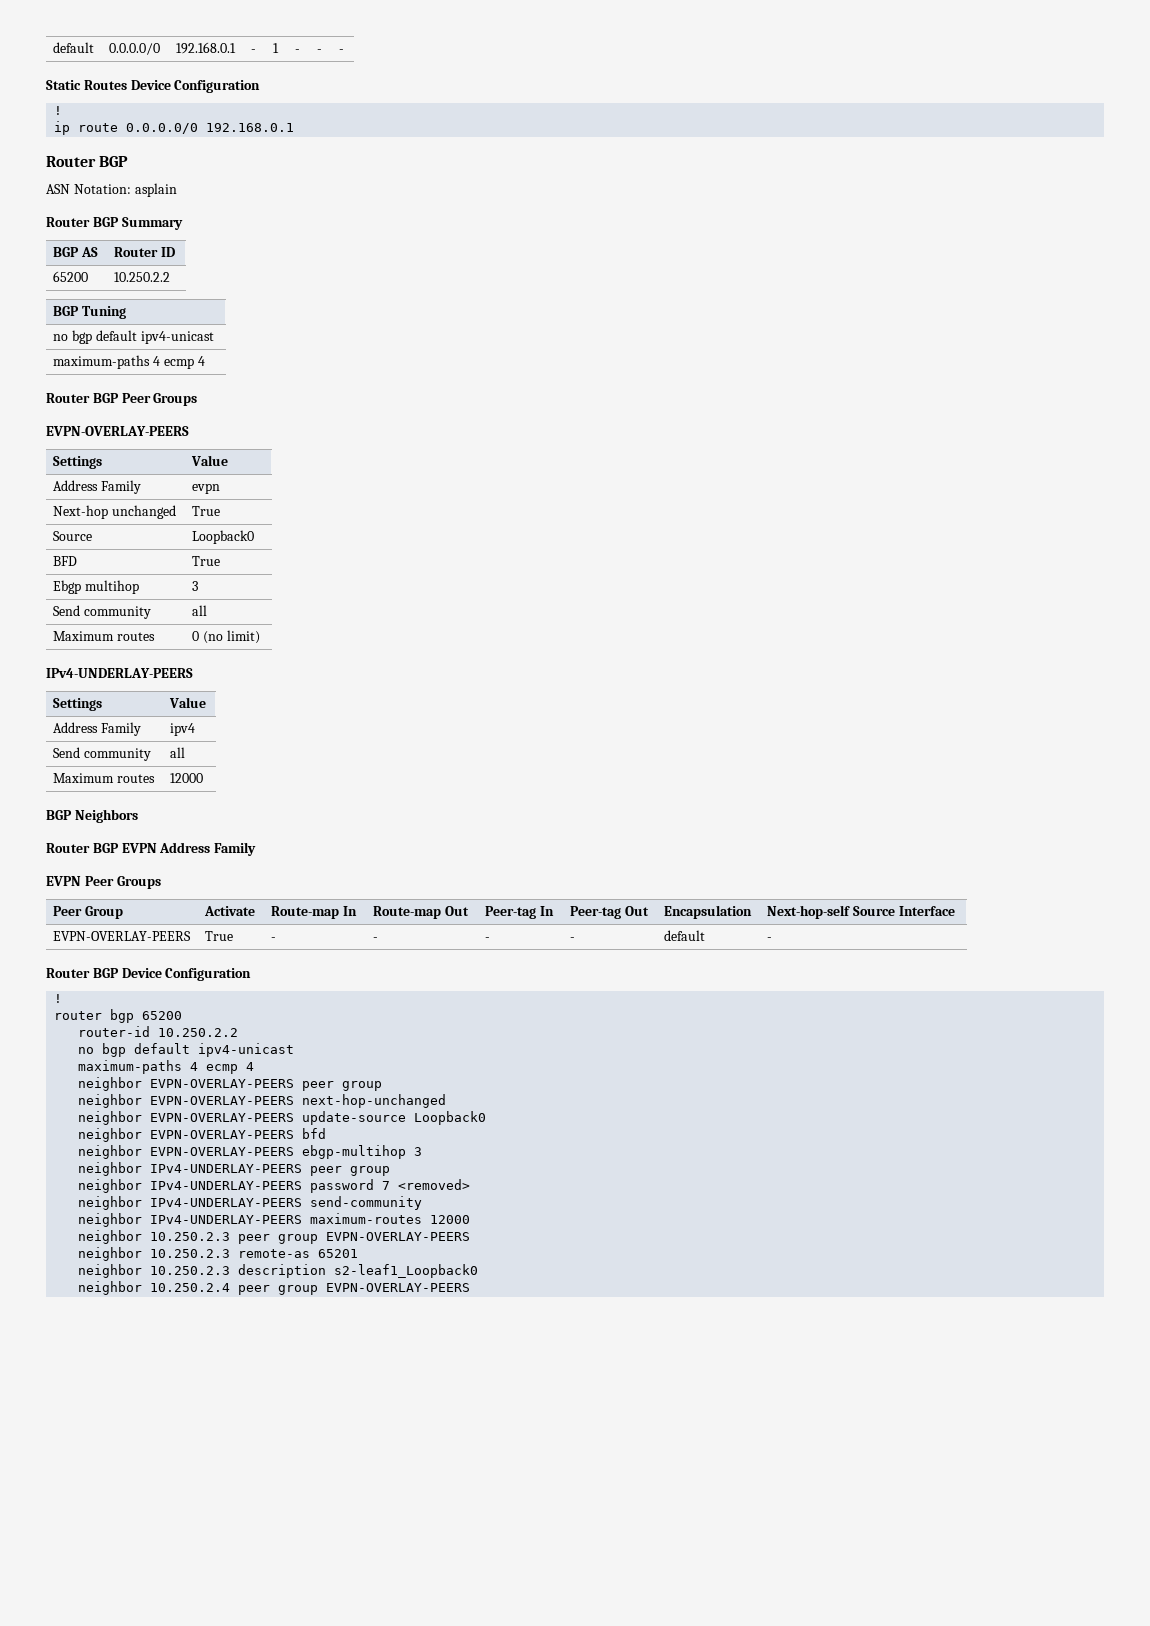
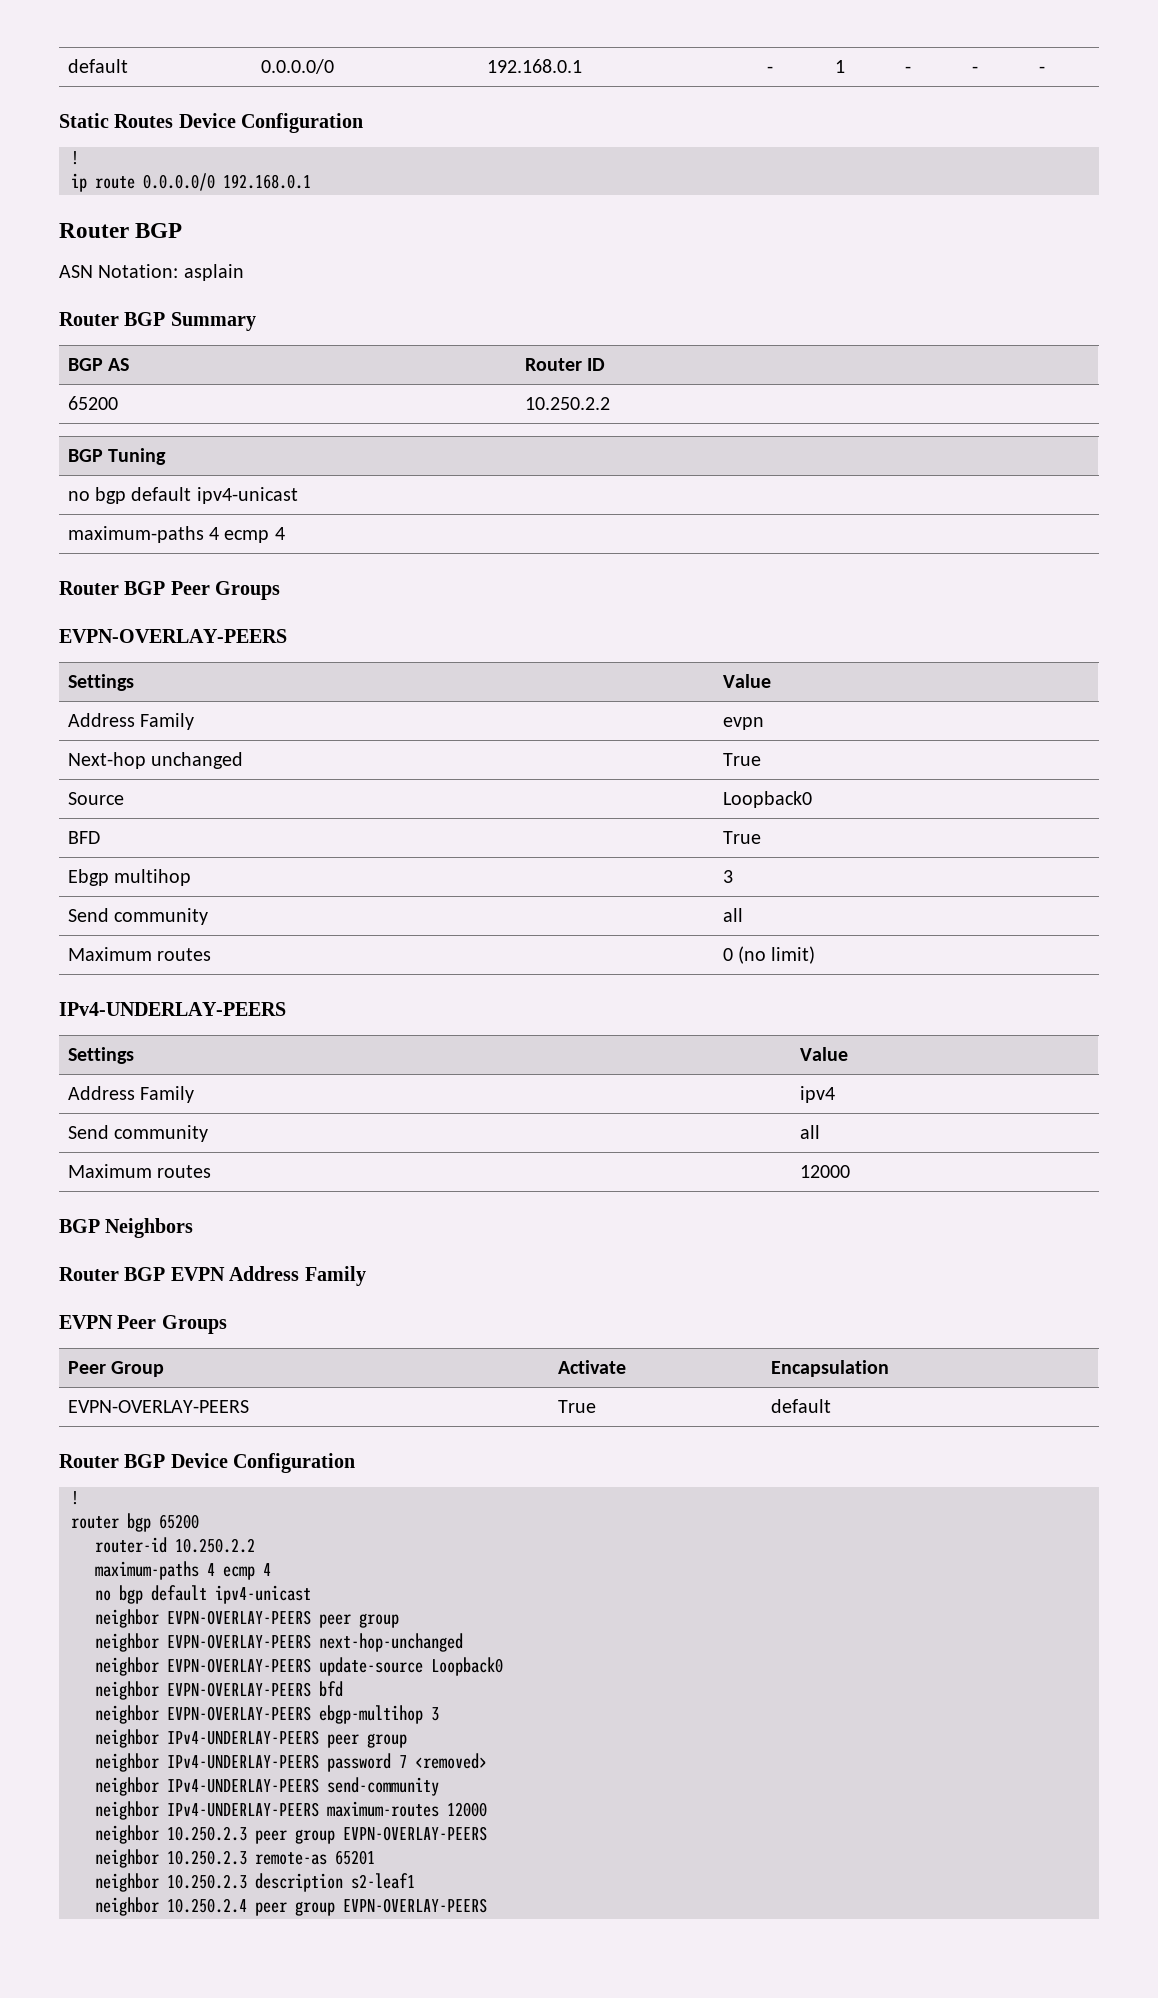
- Peer Group | Activate | Route-map In | Route-map Out | Peer-tag In | Peer-tag Out | Encapsulation | Next-hop-self Source Interface
- EVPN-OVERLAY-PEERS | True | - | - | - | - | default | -
+ Peer Group | Activate | Encapsulation
+ EVPN-OVERLAY-PEERS | True | default
  router-id 10.250.2.2
+ maximum-paths 4 ecmp 4
  no bgp default ipv4-unicast
- maximum-paths 4 ecmp 4
- neighbor 10.250.2.3 description s2-leaf1_Loopback0
+ neighbor 10.250.2.3 description s2-leaf1

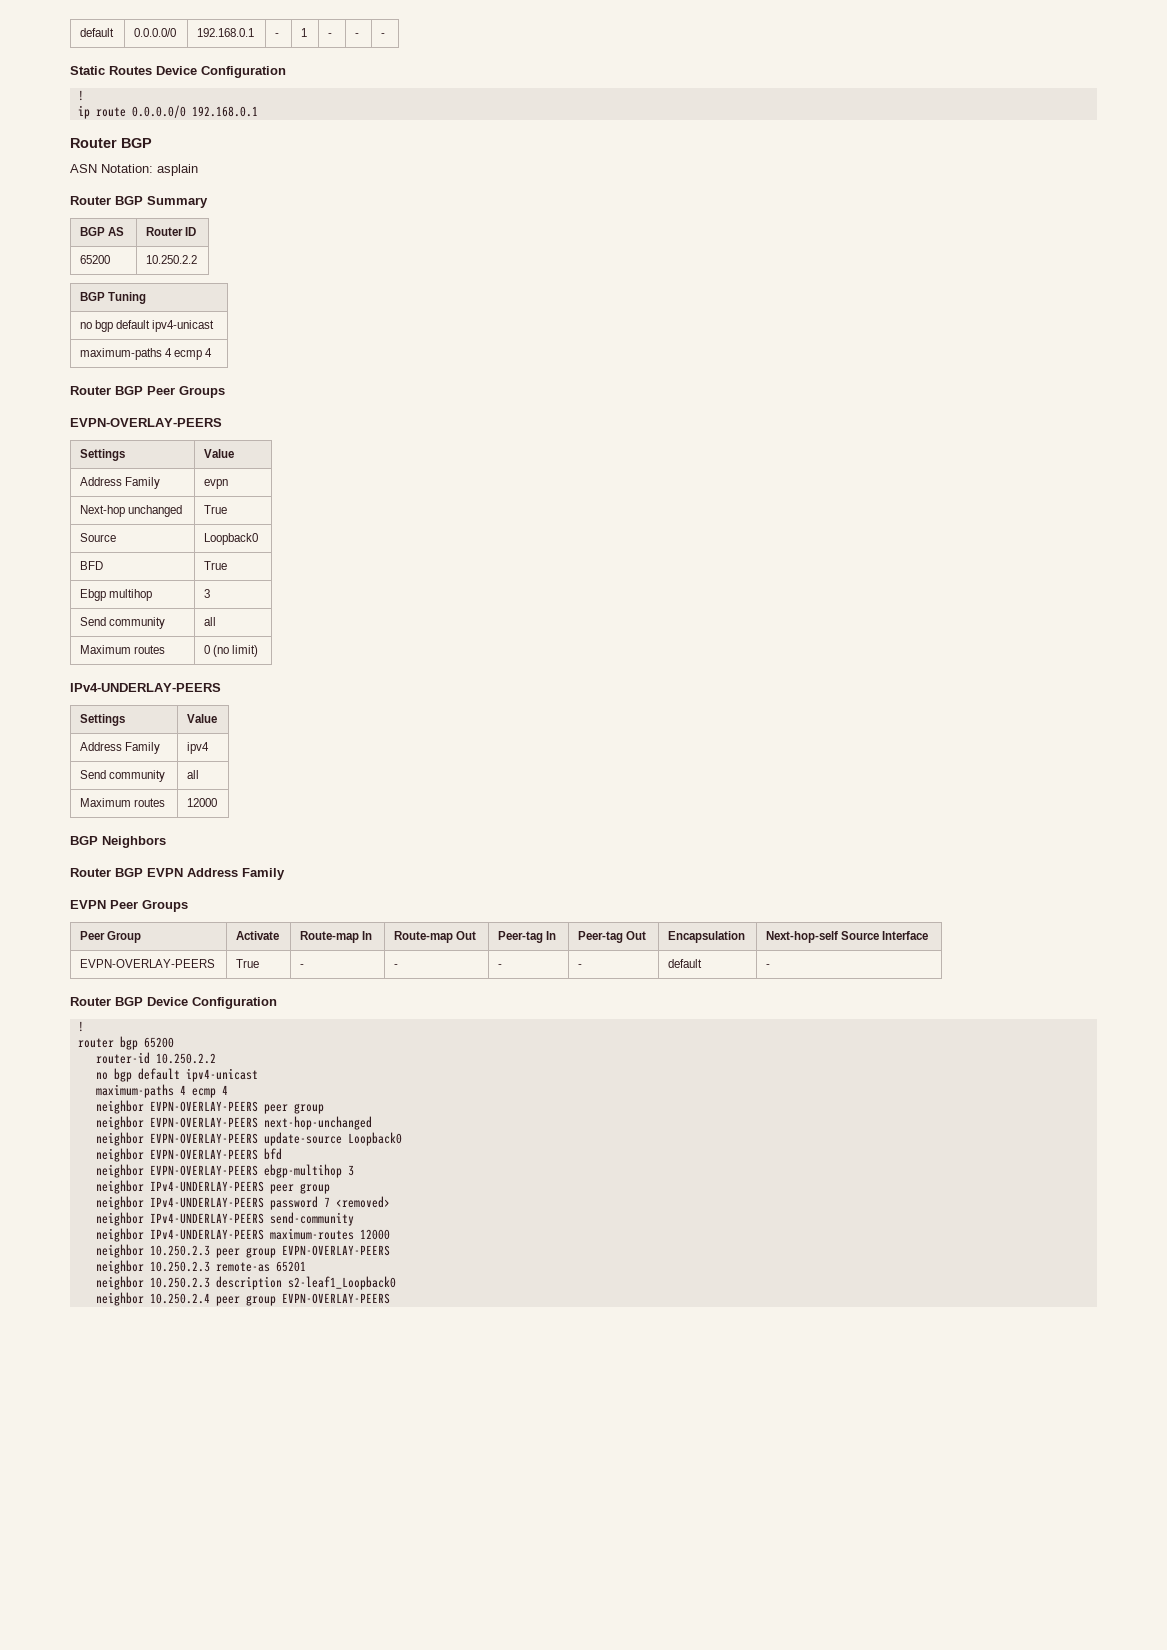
- Peer Group | Activate | Encapsulation
- EVPN-OVERLAY-PEERS | True | default
+ Peer Group | Activate | Route-map In | Route-map Out | Peer-tag In | Peer-tag Out | Encapsulation | Next-hop-self Source Interface
+ EVPN-OVERLAY-PEERS | True | - | - | - | - | default | -
  router-id 10.250.2.2
+ no bgp default ipv4-unicast
  maximum-paths 4 ecmp 4
- no bgp default ipv4-unicast
- neighbor 10.250.2.3 description s2-leaf1
+ neighbor 10.250.2.3 description s2-leaf1_Loopback0

